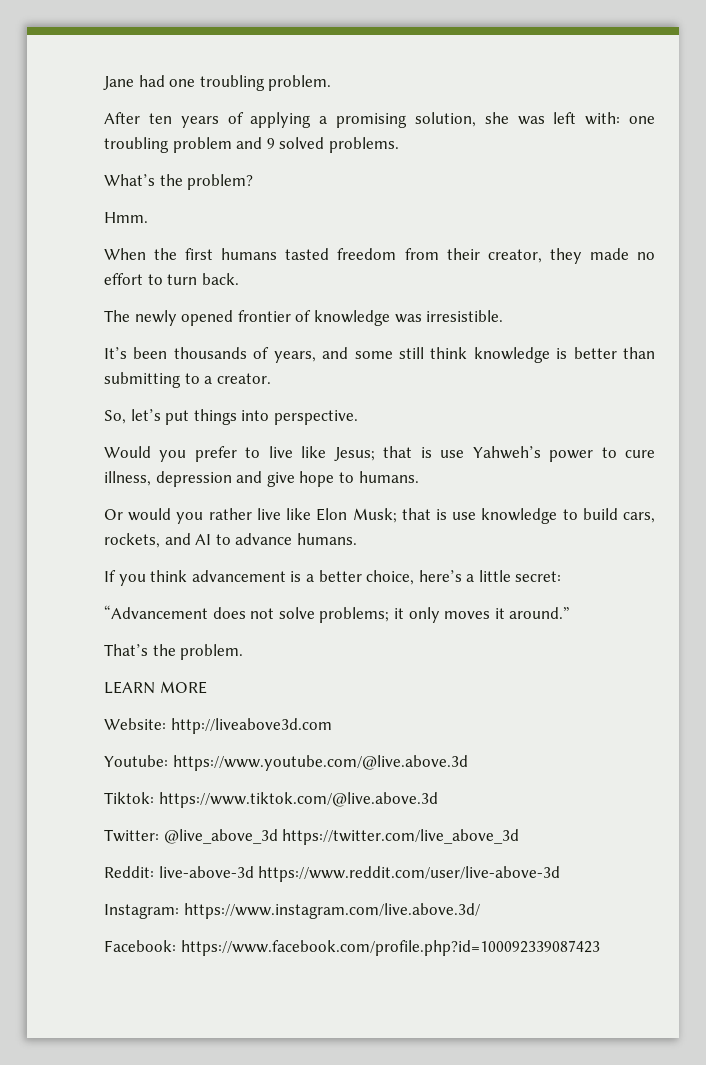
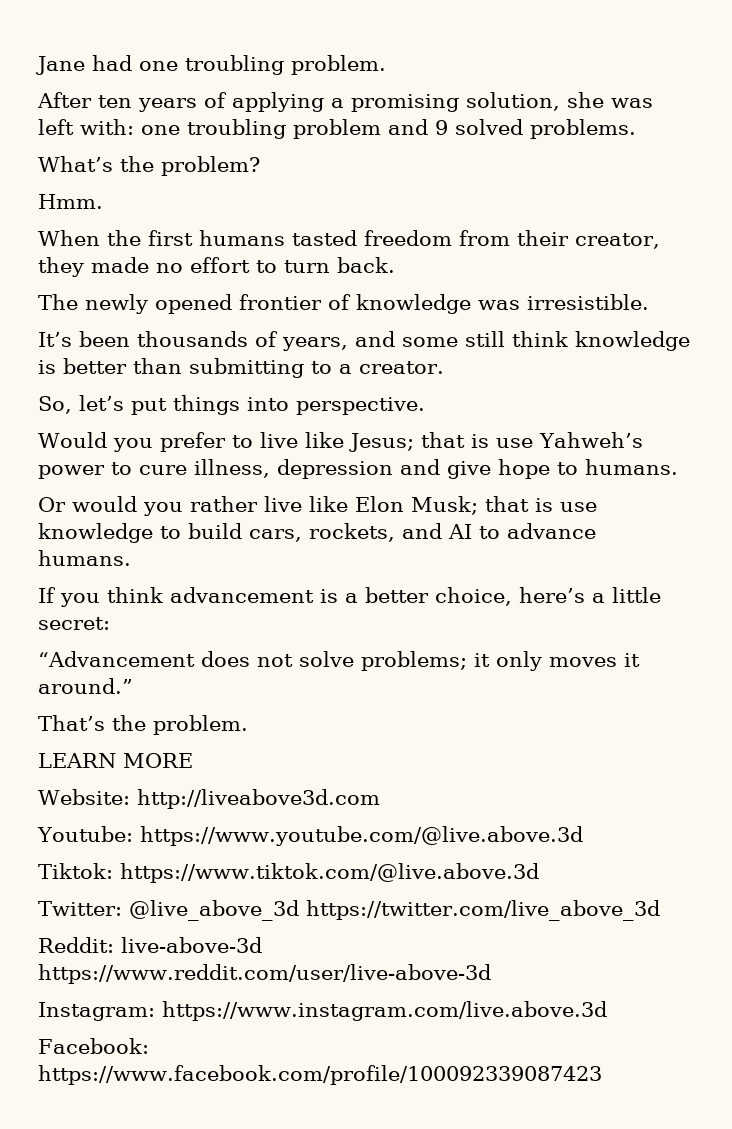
- Instagram: https://www.instagram.com/live.above.3d/
+ Instagram: https://www.instagram.com/live.above.3d
- Facebook: https://www.facebook.com/profile.php?id=100092339087423
+ Facebook: https://www.facebook.com/profile/100092339087423

